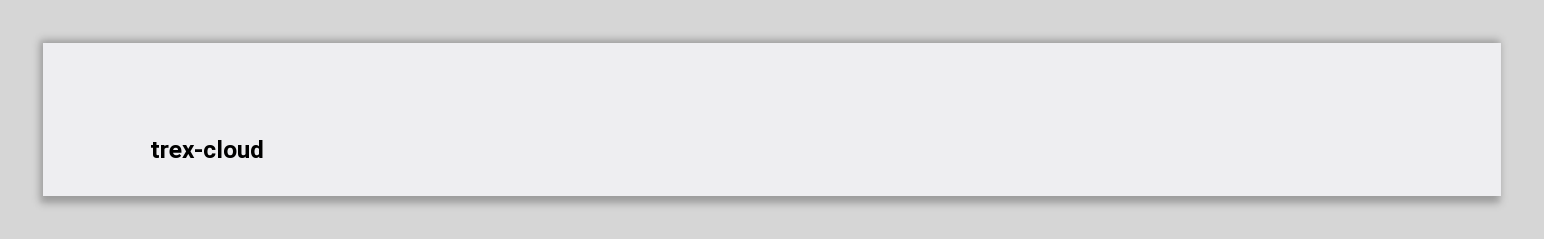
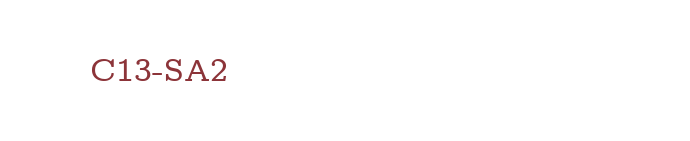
- trex-cloud
+ C13-SA2

